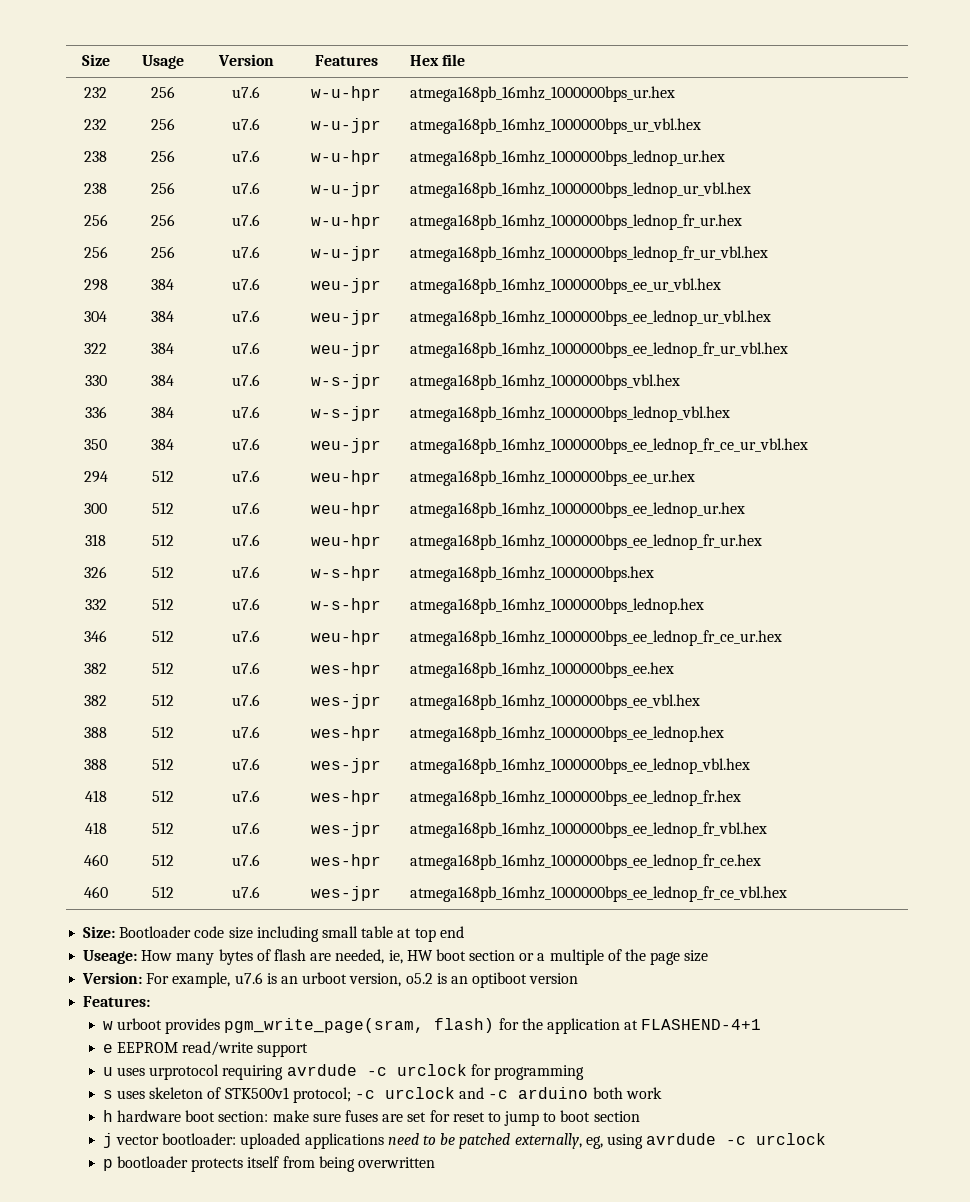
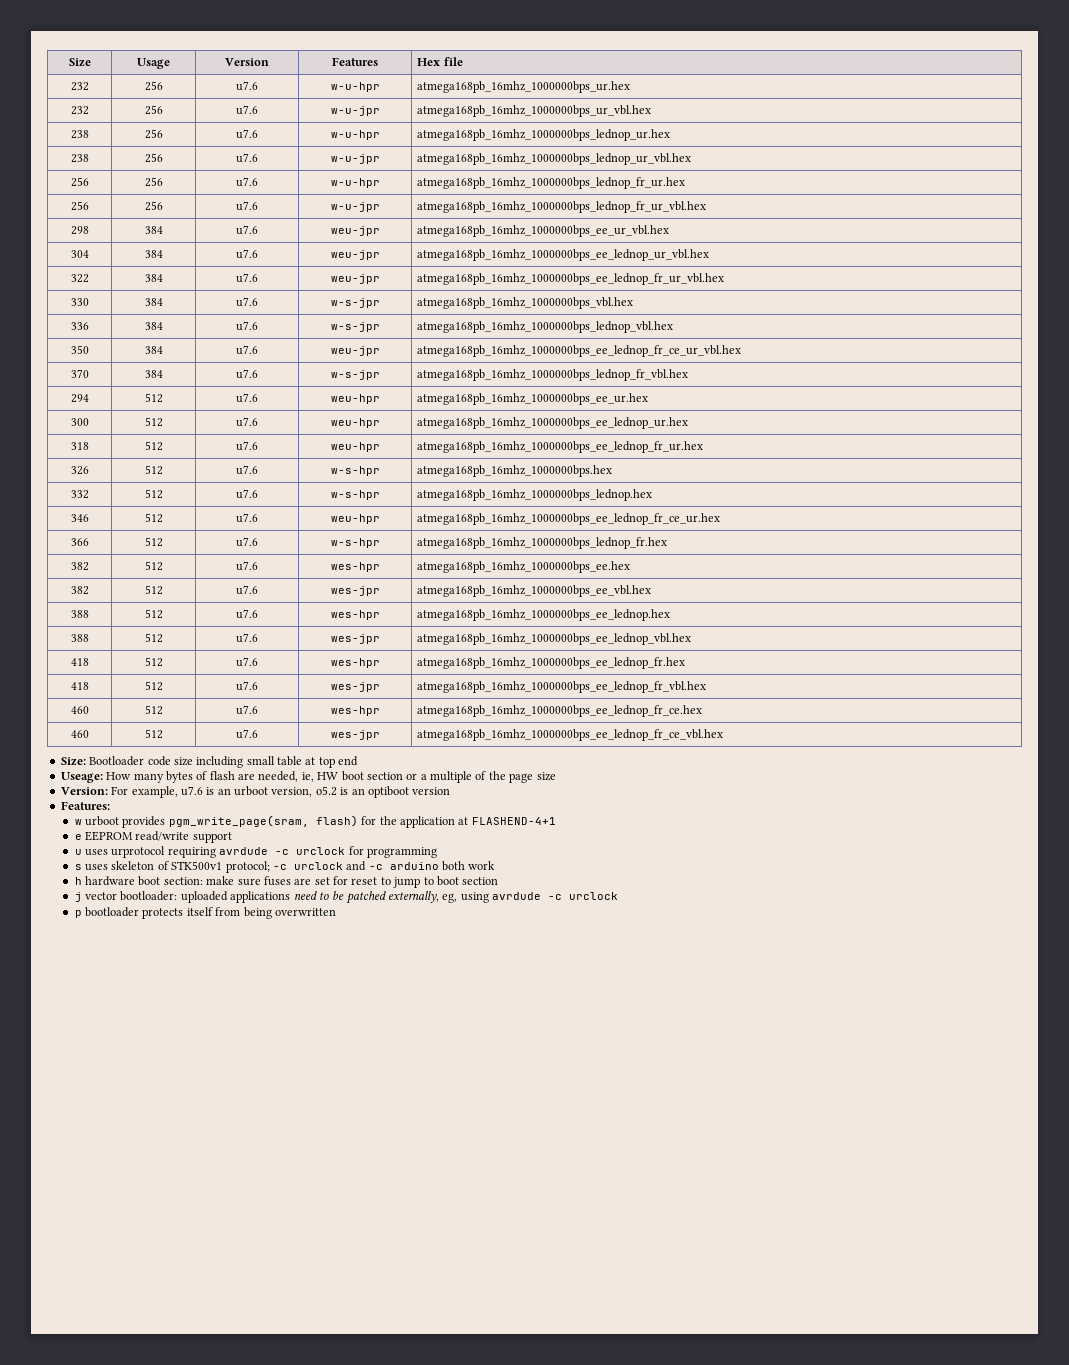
+ 370 | 384 | u7.6 | w-s-jpr | atmega168pb_16mhz_1000000bps_lednop_fr_vbl.hex
+ 366 | 512 | u7.6 | w-s-hpr | atmega168pb_16mhz_1000000bps_lednop_fr.hex

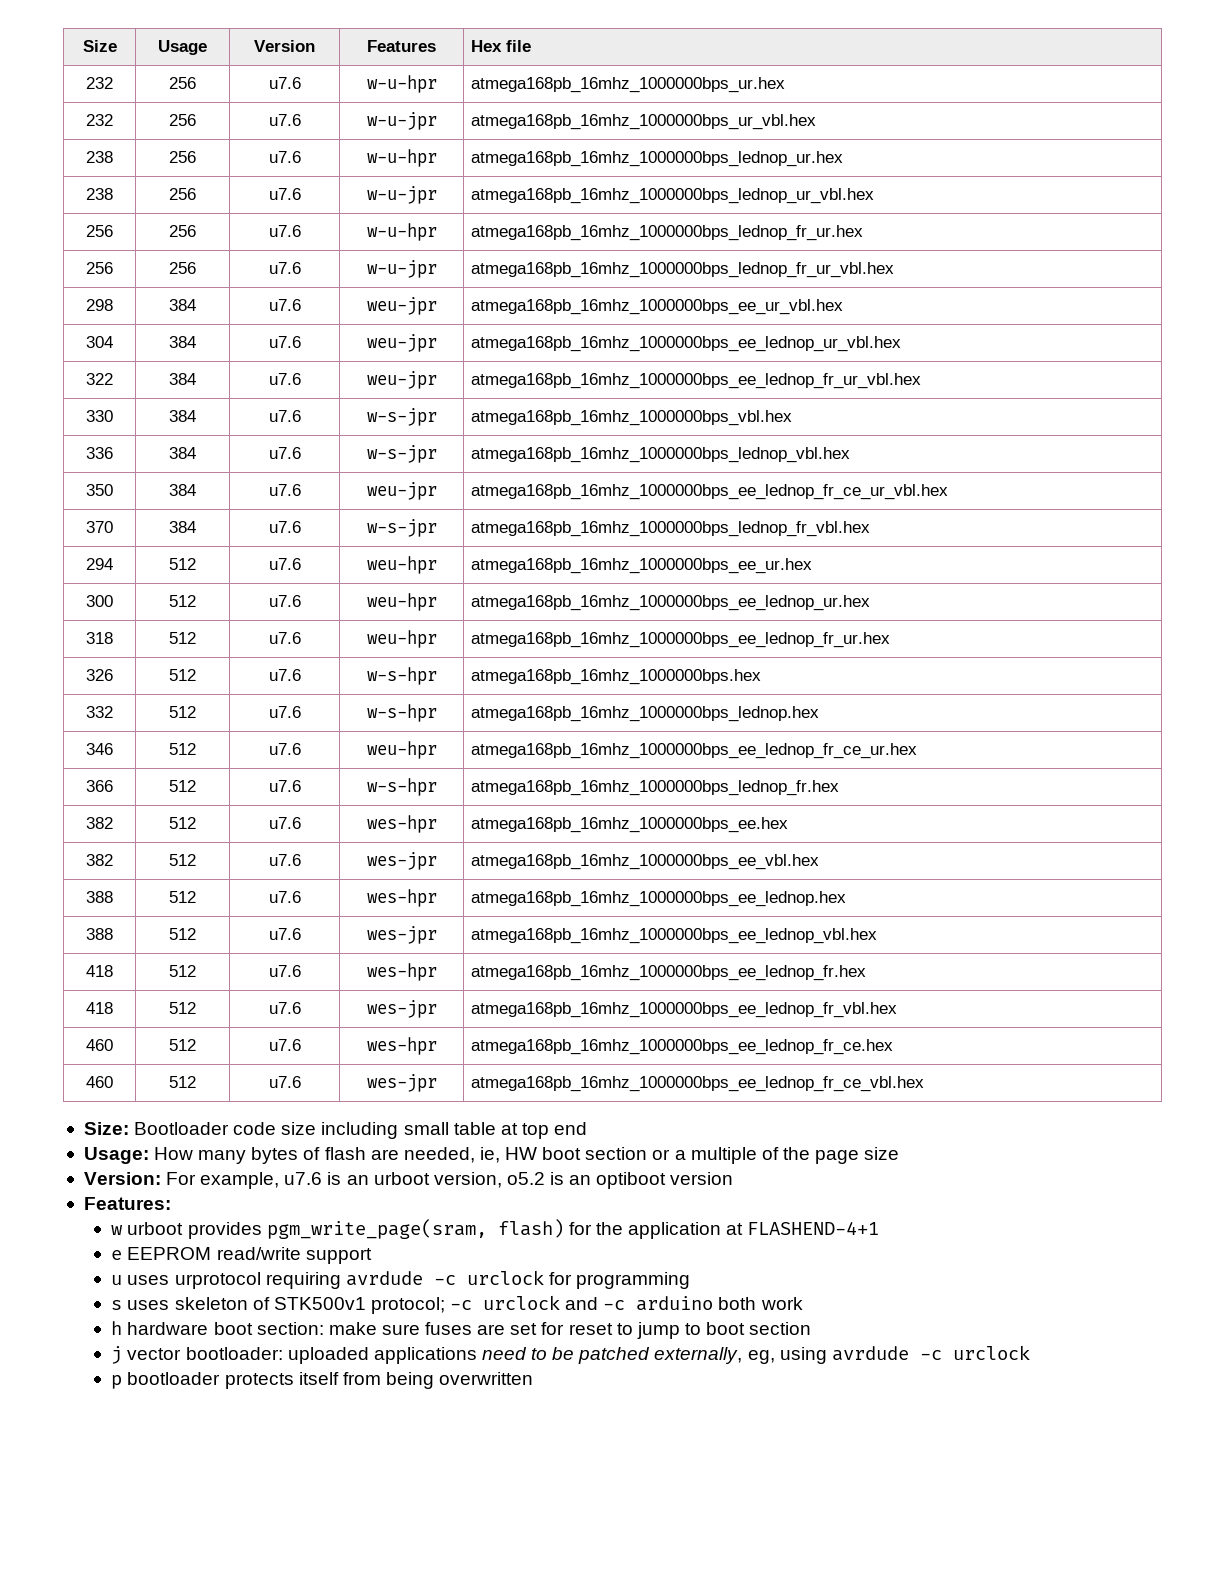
- Useage: How many bytes of flash are needed, ie, HW boot section or a multiple of the page size
+ Usage: How many bytes of flash are needed, ie, HW boot section or a multiple of the page size

